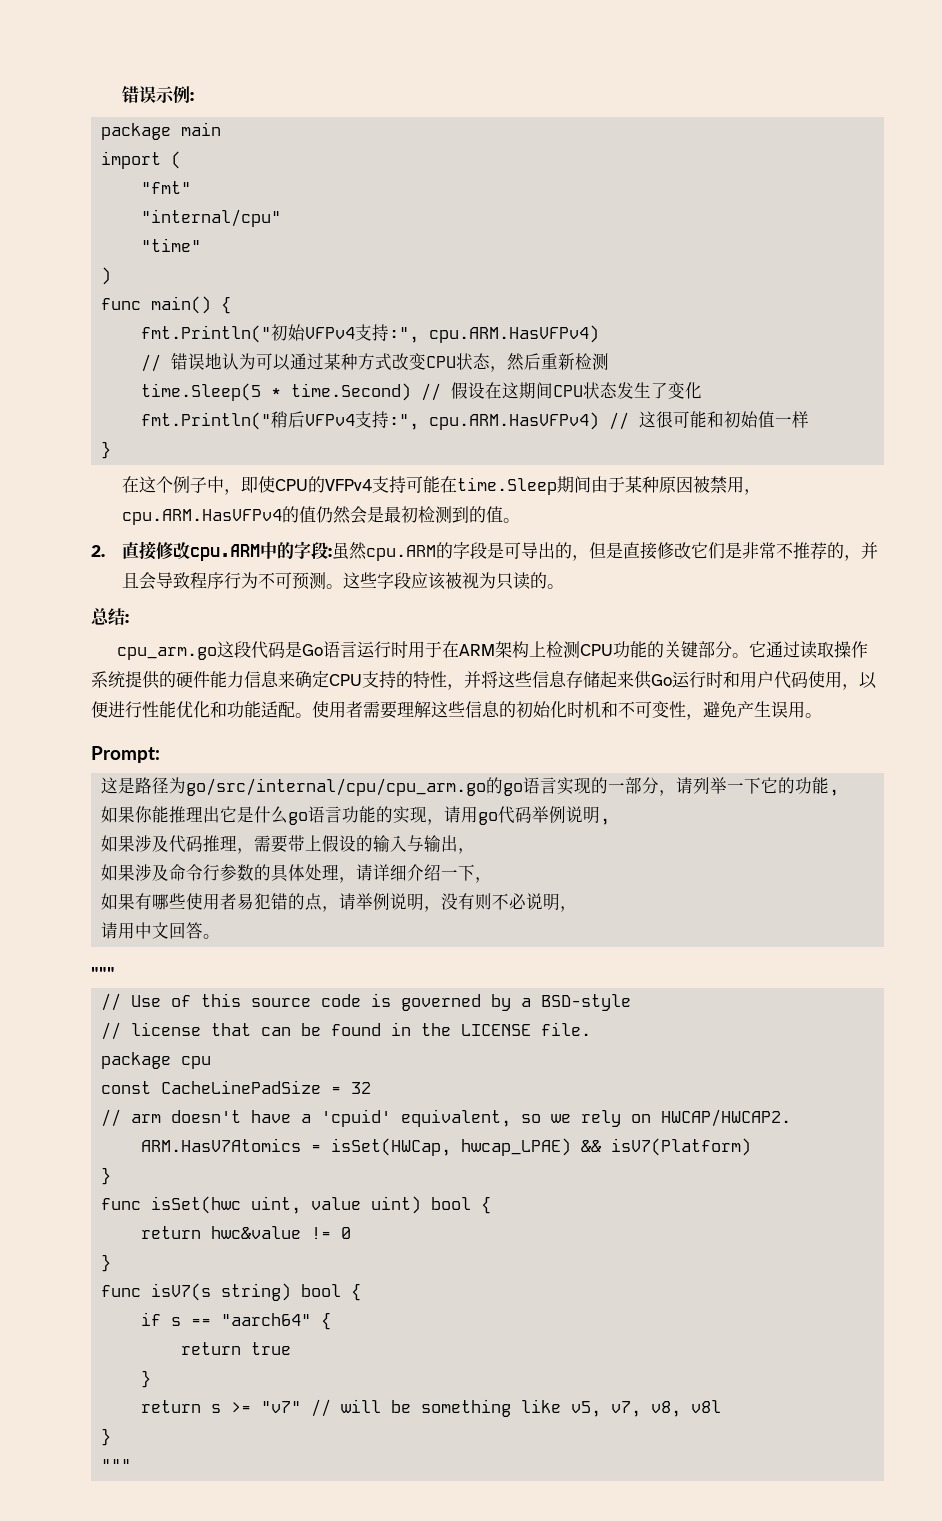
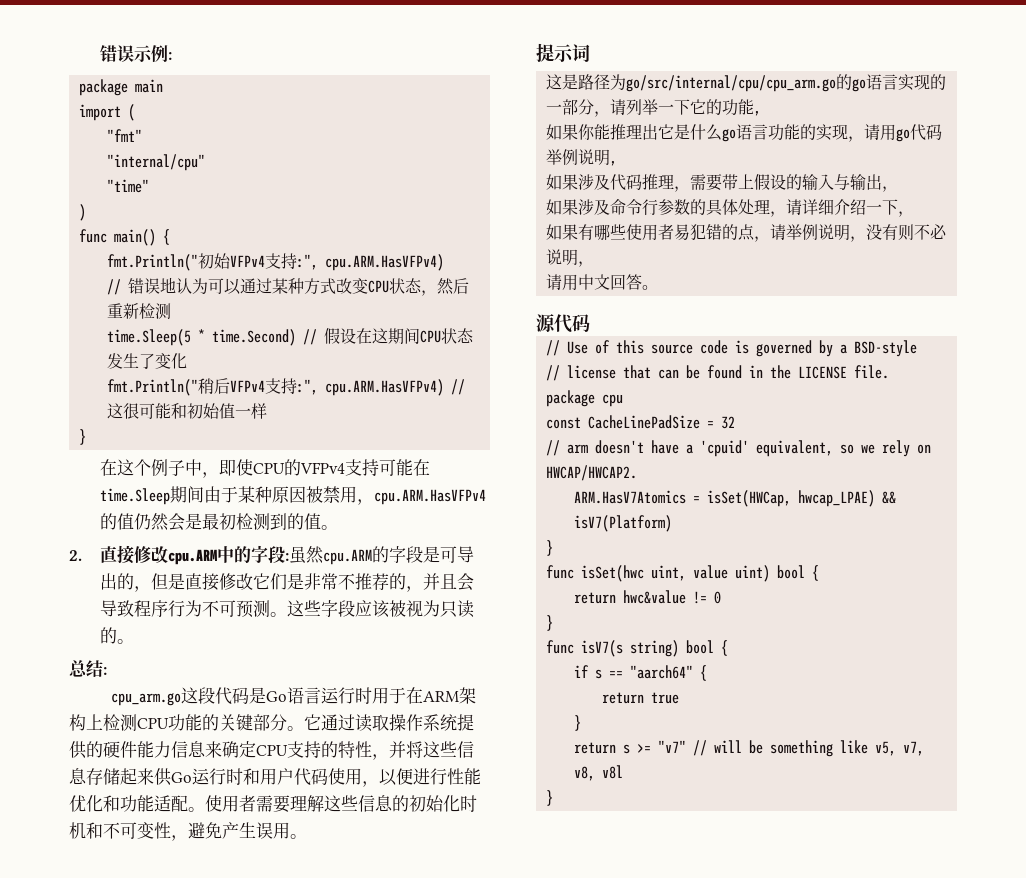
- Prompt:
+ 提示词
  请用中文回答。
- """
+ 源代码
  return s >= "v7" // will be something like v5, v7, v8, v8l
  }
- """

